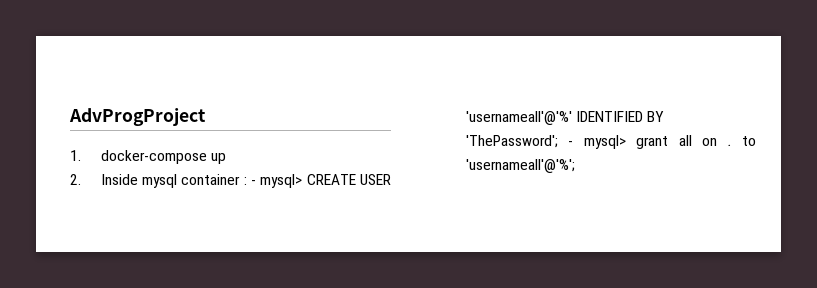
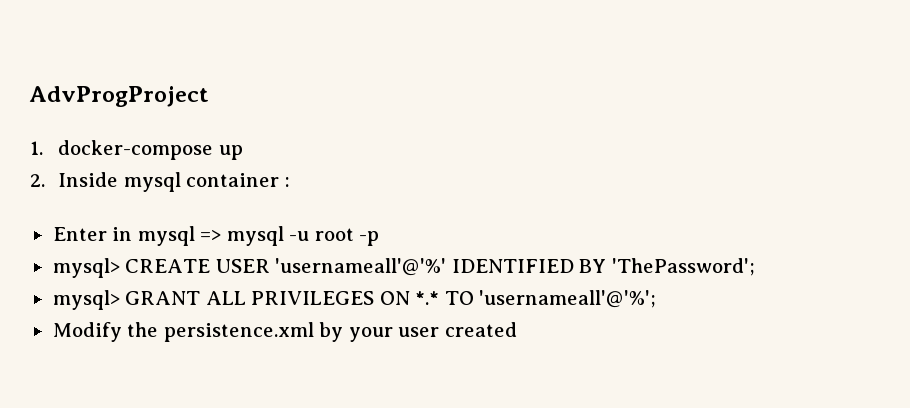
- 2. Inside mysql container : - mysql> CREATE USER 'usernameall'@'%' IDENTIFIED BY 'ThePassword'; - mysql> grant all on . to 'usernameall'@'%';
+ 2. Inside mysql container :
+ Enter in mysql => mysql -u root -p
+ mysql> CREATE USER 'usernameall'@'%' IDENTIFIED BY 'ThePassword';
+ mysql> GRANT ALL PRIVILEGES ON *.* TO 'usernameall'@'%';
+ Modify the persistence.xml by your user created

